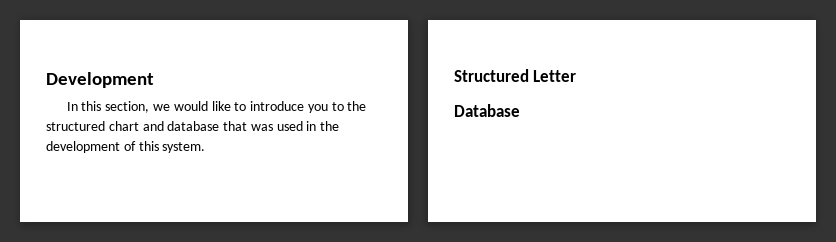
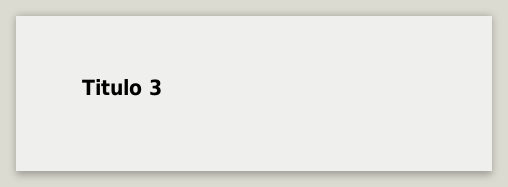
- Development
- In this section, we would like to introduce you to the structured chart and database that was used in the development of this system.
- Structured Letter
- Database
+ Titulo 3

